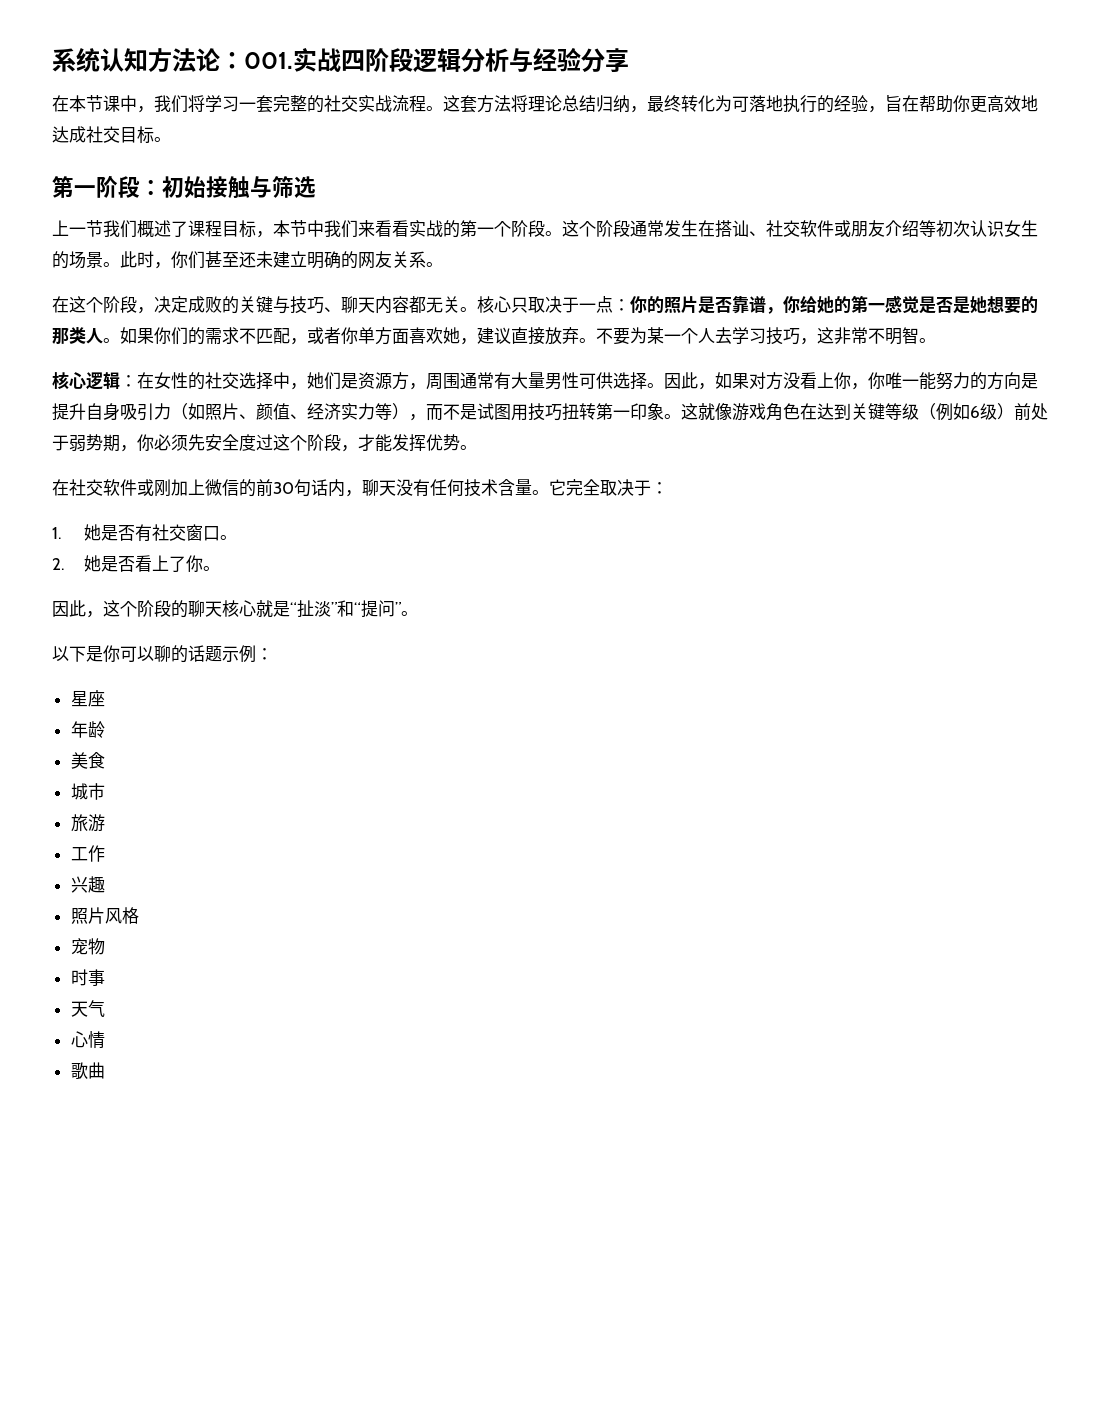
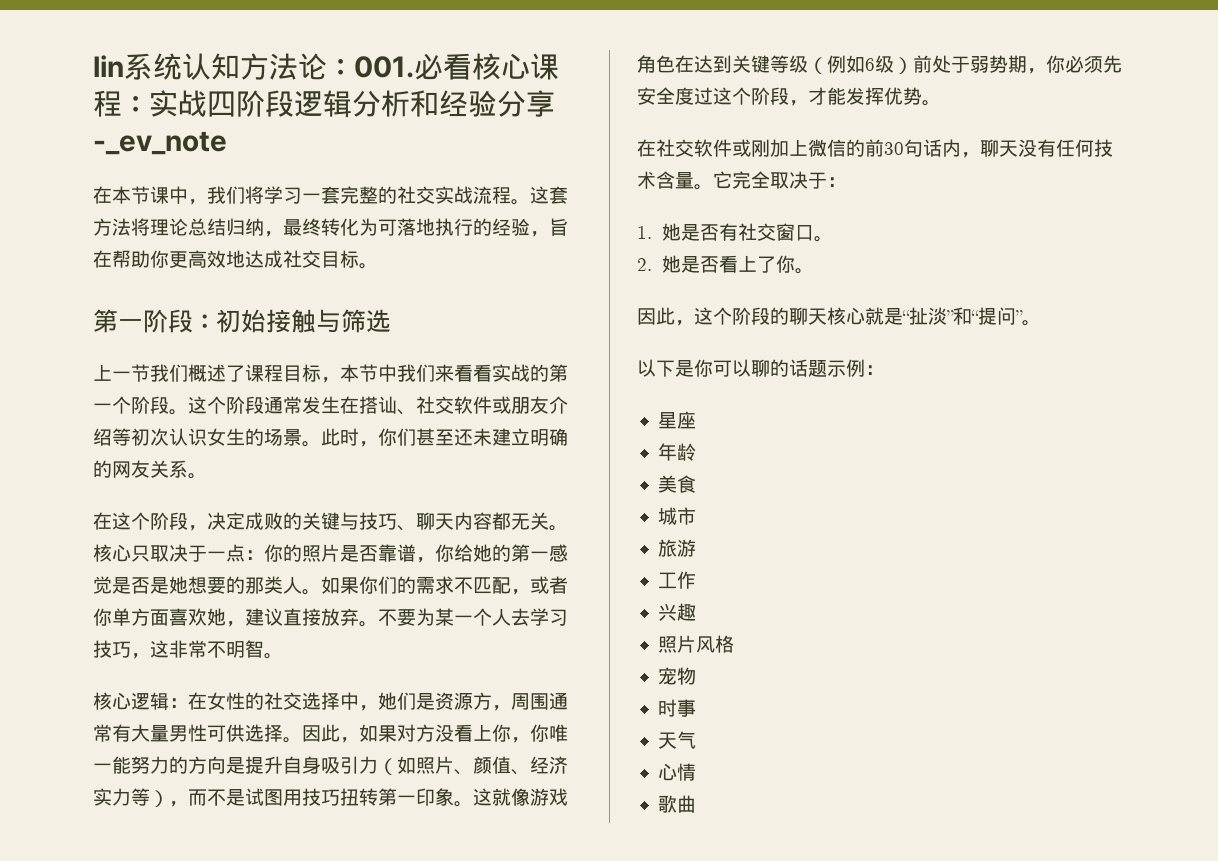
- 系统认知方法论：001.实战四阶段逻辑分析与经验分享
+ lin系统认知方法论：001.必看核心课程：实战四阶段逻辑分析和经验分享-_ev_note

